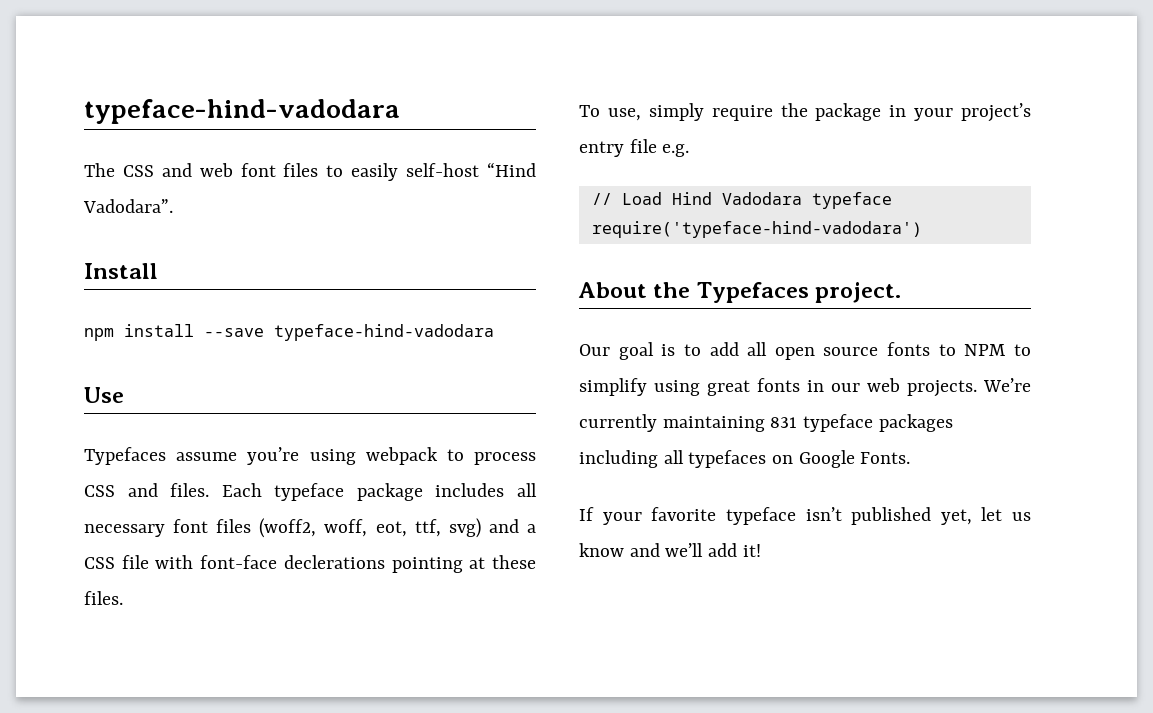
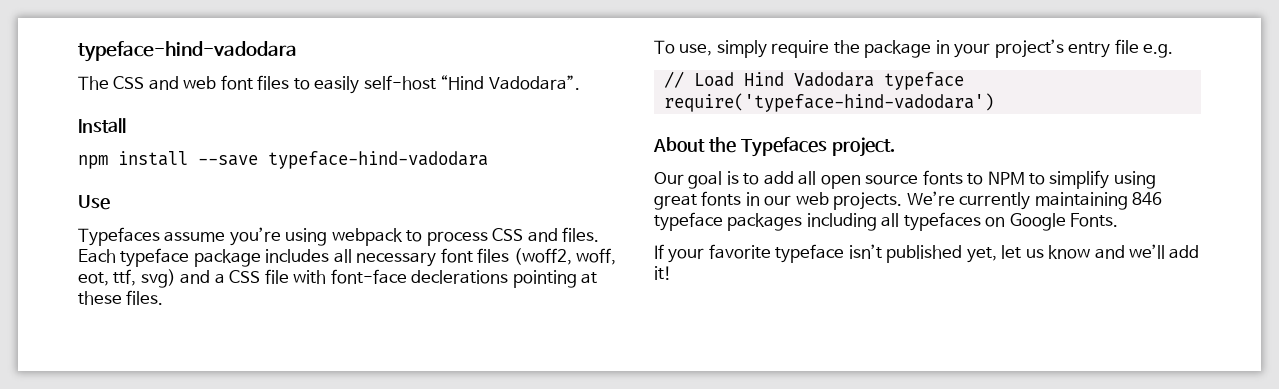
- We’re currently maintaining 831 typeface packages including all typefaces on Google Fonts.
+ We’re currently maintaining 846 typeface packages including all typefaces on Google Fonts.

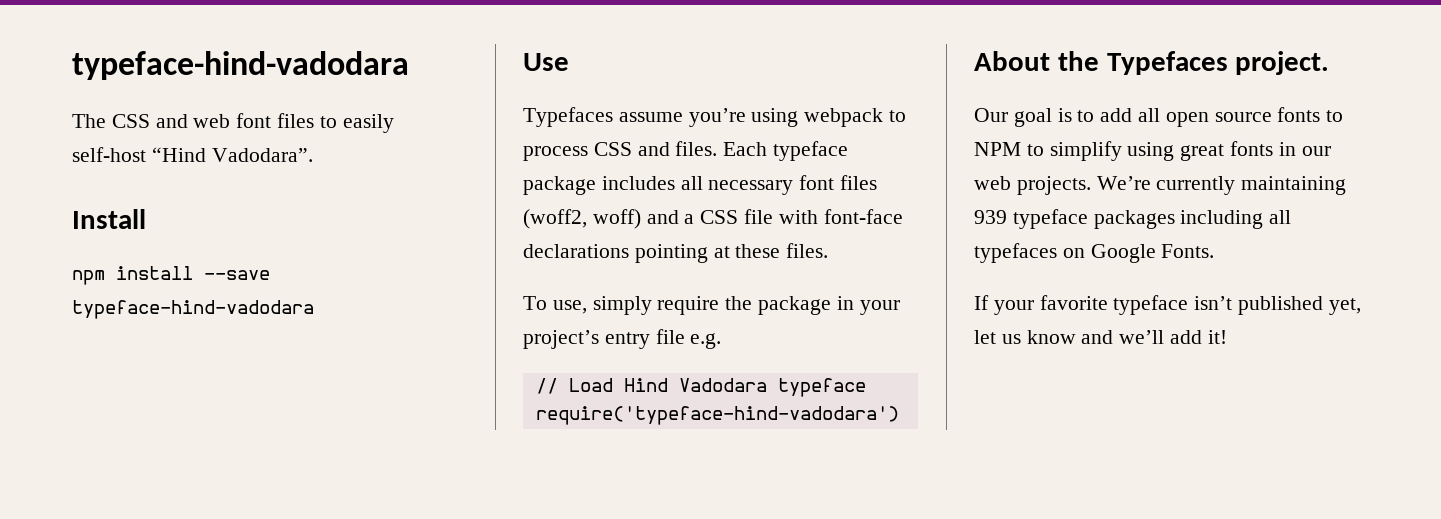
- Each typeface package includes all necessary font files (woff2, woff, eot, ttf, svg) and a CSS file with font-face declerations pointing at these files.
+ Each typeface package includes all necessary font files (woff2, woff) and a CSS file with font-face declarations pointing at these files.
- We’re currently maintaining 846 typeface packages including all typefaces on Google Fonts.
+ We’re currently maintaining 939 typeface packages including all typefaces on Google Fonts.

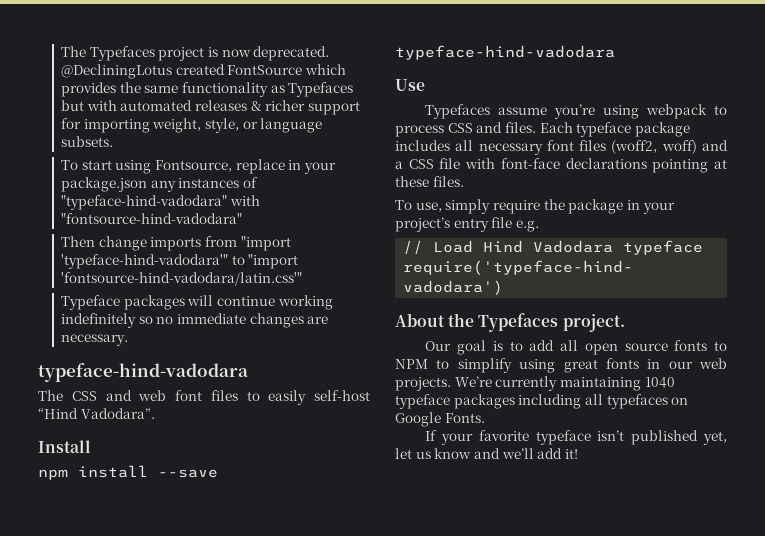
+ The Typefaces project is now deprecated. @DecliningLotus created FontSource which provides the same functionality as Typefaces but with automated releases & richer support for importing weight, style, or language subsets.
+ To start using Fontsource, replace in your package.json any instances of "typeface-hind-vadodara" with "fontsource-hind-vadodara"
+ Then change imports from "import 'typeface-hind-vadodara'" to "import 'fontsource-hind-vadodara/latin.css'"
+ Typeface packages will continue working indefinitely so no immediate changes are necessary.
- We’re currently maintaining 939 typeface packages including all typefaces on Google Fonts.
+ We’re currently maintaining 1040 typeface packages including all typefaces on Google Fonts.

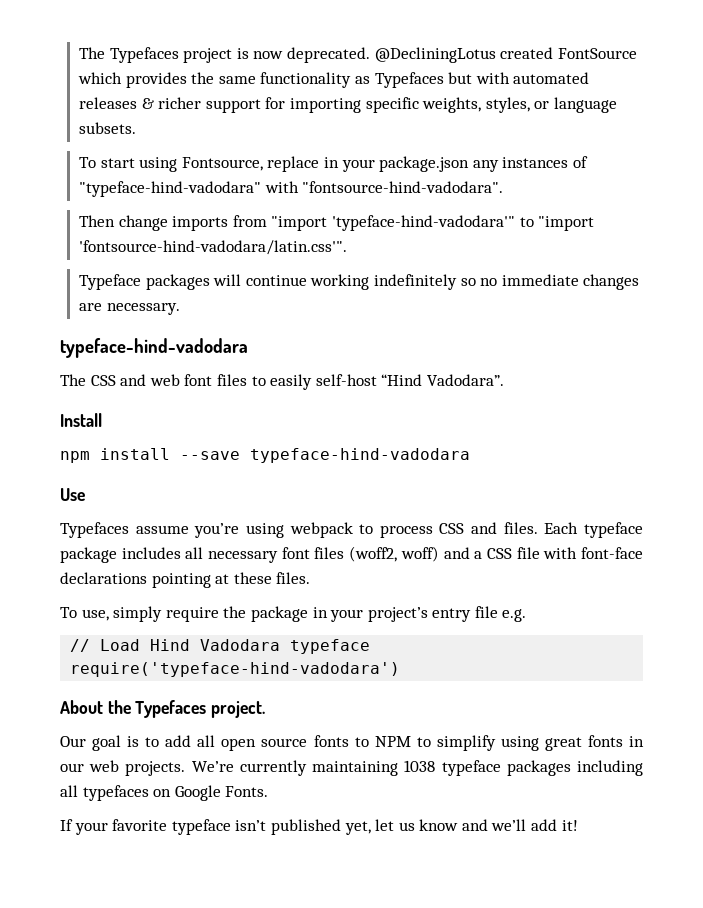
- @DecliningLotus created FontSource which provides the same functionality as Typefaces but with automated releases & richer support for importing weight, style, or language subsets.
+ @DecliningLotus created FontSource which provides the same functionality as Typefaces but with automated releases & richer support for importing specific weights, styles, or language subsets.
- To start using Fontsource, replace in your package.json any instances of "typeface-hind-vadodara" with "fontsource-hind-vadodara"
+ To start using Fontsource, replace in your package.json any instances of "typeface-hind-vadodara" with "fontsource-hind-vadodara".
- Then change imports from "import 'typeface-hind-vadodara'" to "import 'fontsource-hind-vadodara/latin.css'"
+ Then change imports from "import 'typeface-hind-vadodara'" to "import 'fontsource-hind-vadodara/latin.css'".
- We’re currently maintaining 1040 typeface packages including all typefaces on Google Fonts.
+ We’re currently maintaining 1038 typeface packages including all typefaces on Google Fonts.

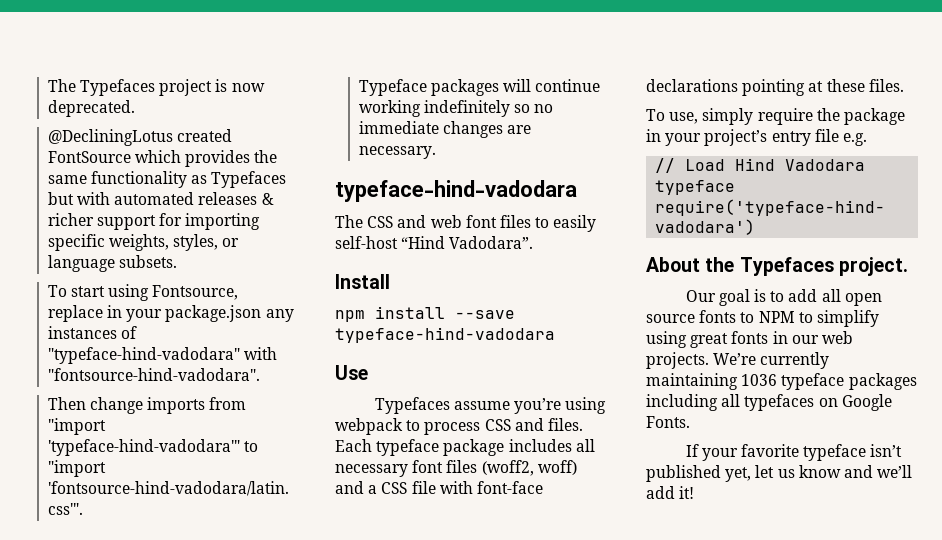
- The Typefaces project is now deprecated. @DecliningLotus created FontSource which provides the same functionality as Typefaces but with automated releases & richer support for importing specific weights, styles, or language subsets.
+ The Typefaces project is now deprecated.
+ @DecliningLotus created FontSource which provides the same functionality as Typefaces but with automated releases & richer support for importing specific weights, styles, or language subsets.
- We’re currently maintaining 1038 typeface packages including all typefaces on Google Fonts.
+ We’re currently maintaining 1036 typeface packages including all typefaces on Google Fonts.

